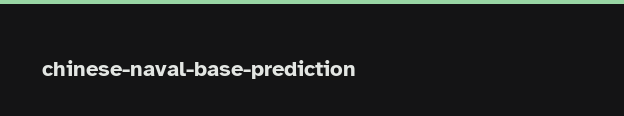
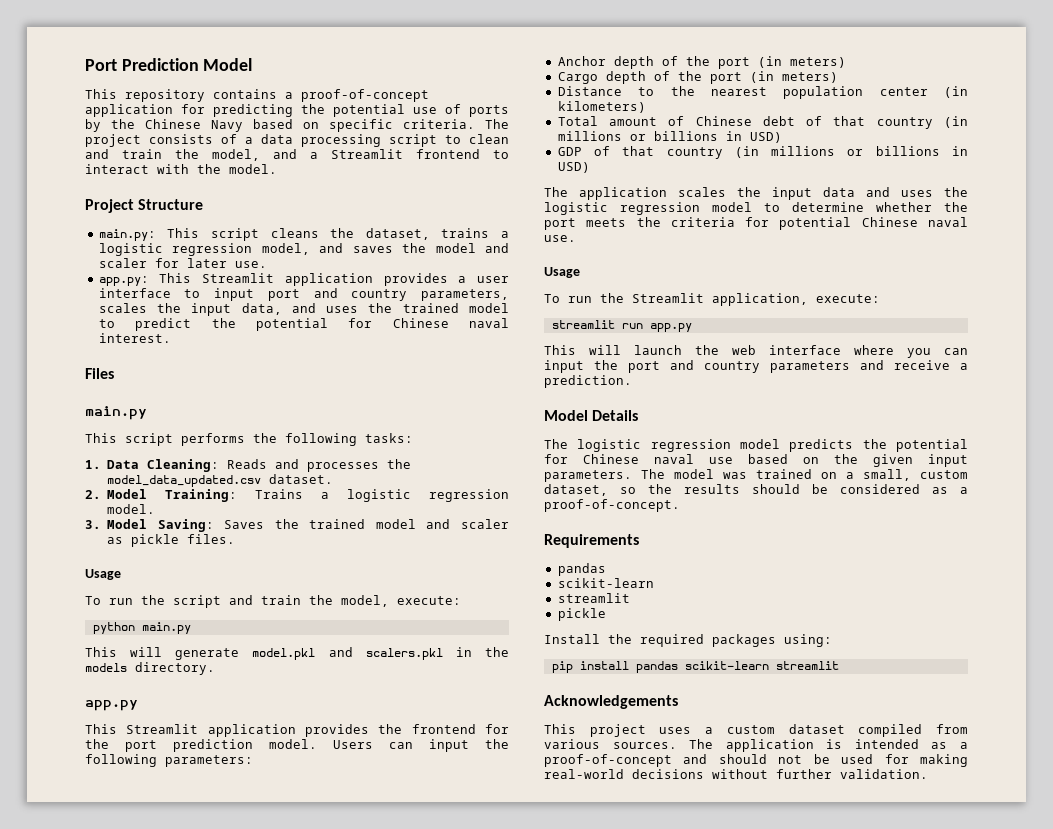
- chinese-naval-base-prediction
+ Port Prediction Model
+ This repository contains a proof-of-concept application for predicting the potential use of ports by the Chinese Navy based on specific criteria. The project consists of a data processing script to clean and train the model, and a Streamlit frontend to interact with the model.
+ Project Structure
+ main.py: This script cleans the dataset, trains a logistic regression model, and saves the model and scaler for later use.
+ app.py: This Streamlit application provides a user interface to input port and country parameters, scales the input data, and uses the trained model to predict the potential for Chinese naval interest.
+ Files
+ main.py
+ This script performs the following tasks:
+ 1. Data Cleaning: Reads and processes the model_data_updated.csv dataset.
+ 2. Model Training: Trains a logistic regression model.
+ 3. Model Saving: Saves the trained model and scaler as pickle files.
+ Usage
+ To run the script and train the model, execute:
+ python main.py
+ This will generate model.pkl and scalers.pkl in the models directory.
+ app.py
+ This Streamlit application provides the frontend for the port prediction model. Users can input the following parameters:
+ Anchor depth of the port (in meters)
+ Cargo depth of the port (in meters)
+ Distance to the nearest population center (in kilometers)
+ Total amount of Chinese debt of that country (in millions or billions in USD)
+ GDP of that country (in millions or billions in USD)
+ The application scales the input data and uses the logistic regression model to determine whether the port meets the criteria for potential Chinese naval use.
+ Usage
+ To run the Streamlit application, execute:
+ streamlit run app.py
+ This will launch the web interface where you can input the port and country parameters and receive a prediction.
+ Model Details
+ The logistic regression model predicts the potential for Chinese naval use based on the given input parameters. The model was trained on a small, custom dataset, so the results should be considered as a proof-of-concept.
+ Requirements
+ pandas
+ scikit-learn
+ streamlit
+ pickle
+ Install the required packages using:
+ pip install pandas scikit-learn streamlit
+ Acknowledgements
+ This project uses a custom dataset compiled from various sources. The application is intended as a proof-of-concept and should not be used for making real-world decisions without further validation.

